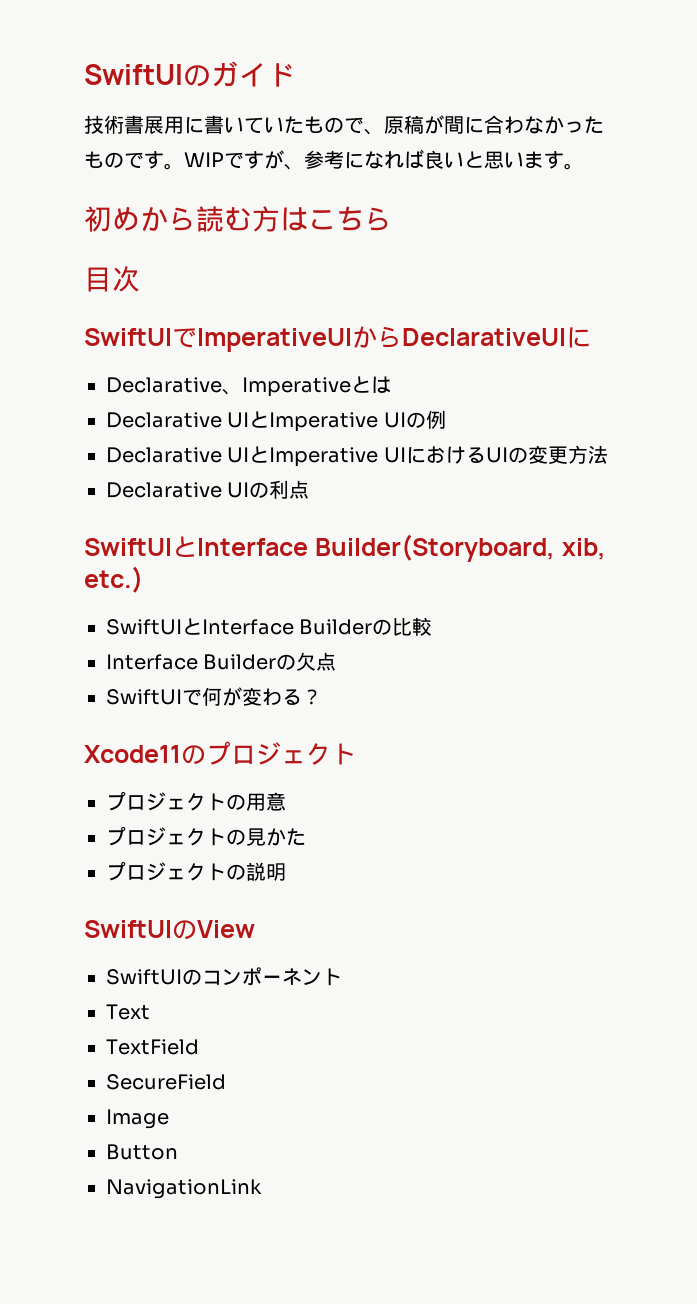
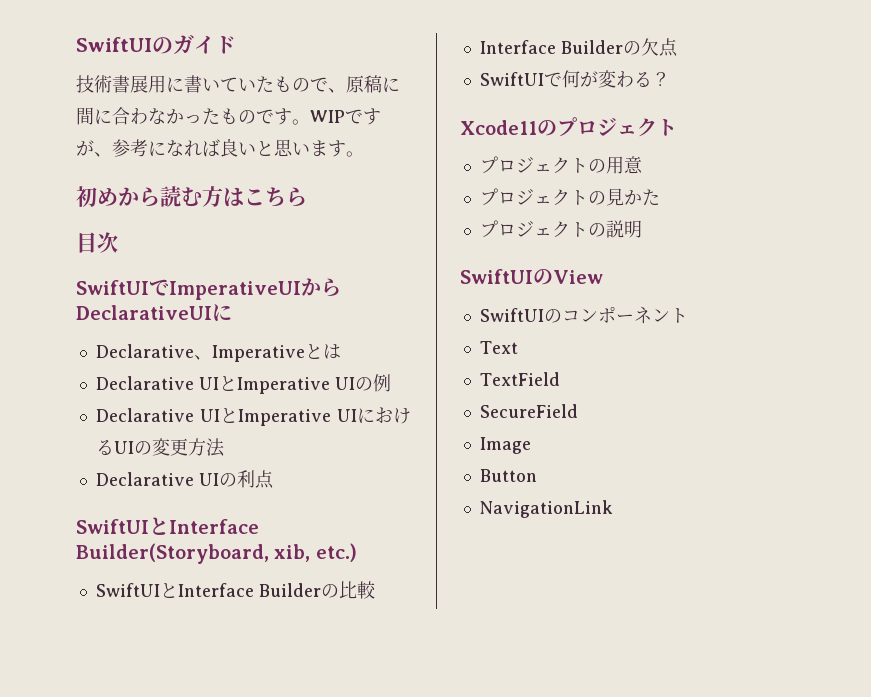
- 技術書展用に書いていたもので、原稿が間に合わなかったものです。
+ 技術書展用に書いていたもので、原稿に間に合わなかったものです。

